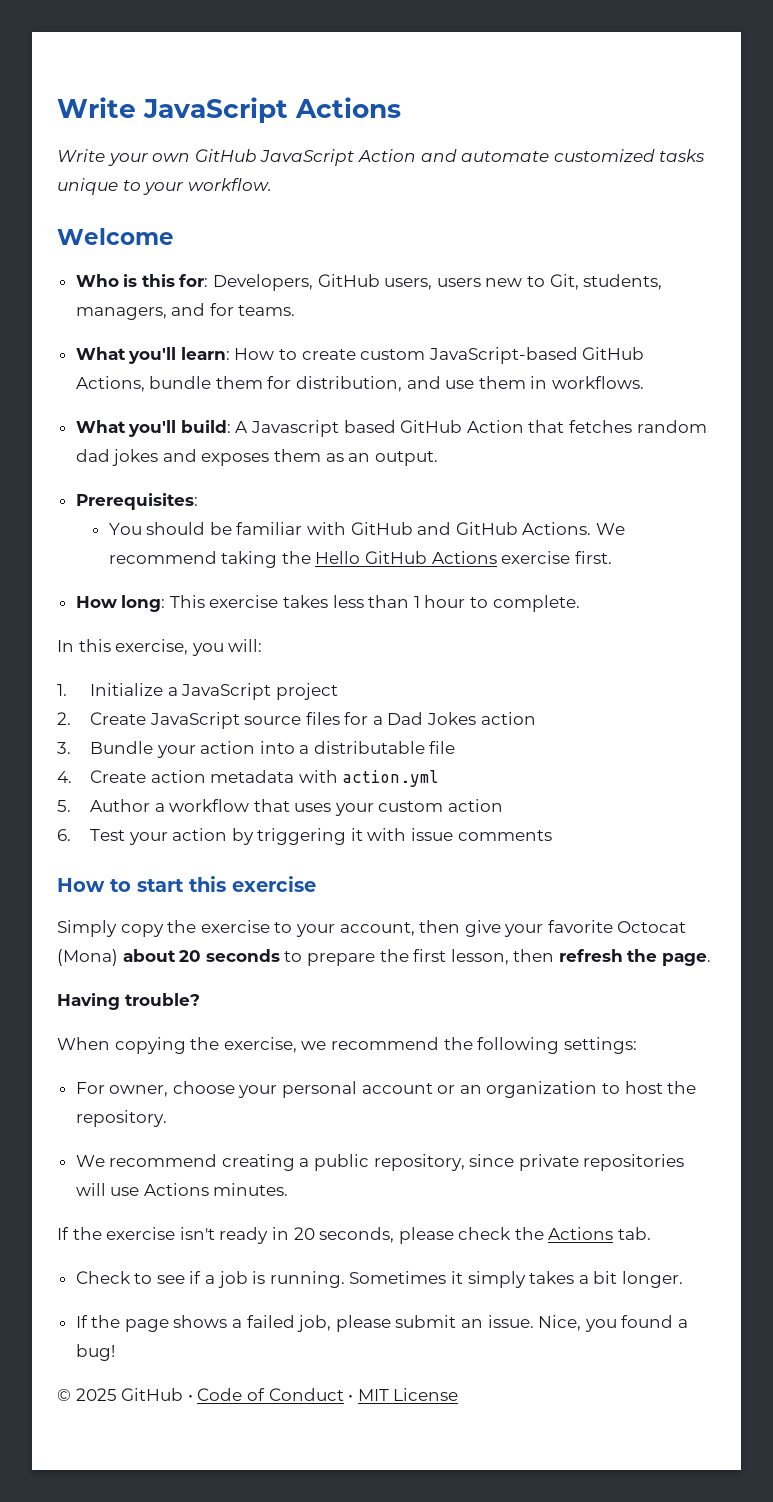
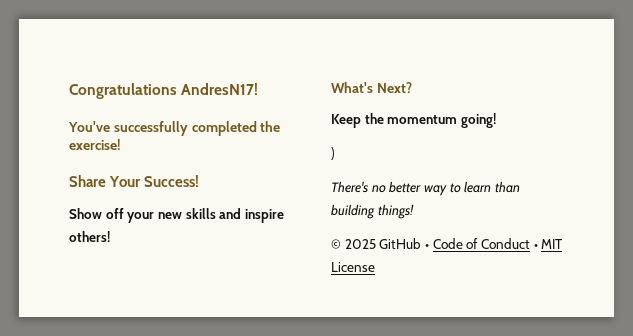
- Write JavaScript Actions
- Write your own GitHub JavaScript Action and automate customized tasks unique to your workflow.
- Welcome
- Who is this for: Developers, GitHub users, users new to Git, students, managers, and for teams.
- What you'll learn: How to create custom JavaScript-based GitHub Actions, bundle them for distribution, and use them in workflows.
- What you'll build: A Javascript based GitHub Action that fetches random dad jokes and exposes them as an output.
- Prerequisites:
- You should be familiar with GitHub and GitHub Actions. We recommend taking the Hello GitHub Actions exercise first.
- How long: This exercise takes less than 1 hour to complete.
- In this exercise, you will:
- 1. Initialize a JavaScript project
- 2. Create JavaScript source files for a Dad Jokes action
- 3. Bundle your action into a distributable file
- 4. Create action metadata with action.yml
- 5. Author a workflow that uses your custom action
- 6. Test your action by triggering it with issue comments
- How to start this exercise
- Simply copy the exercise to your account, then give your favorite Octocat (Mona) about 20 seconds to prepare the first lesson, then refresh the page.
- Having trouble?
- When copying the exercise, we recommend the following settings:
- For owner, choose your personal account or an organization to host the repository.
- We recommend creating a public repository, since private repositories will use Actions minutes.
- If the exercise isn't ready in 20 seconds, please check the Actions tab.
- Check to see if a job is running. Sometimes it simply takes a bit longer.
- If the page shows a failed job, please submit an issue. Nice, you found a bug!
+ Congratulations AndresN17!
+ You've successfully completed the exercise!
+ Share Your Success!
+ Show off your new skills and inspire others!
+ What's Next?
+ Keep the momentum going!
+ )
+ There's no better way to learn than building things!

